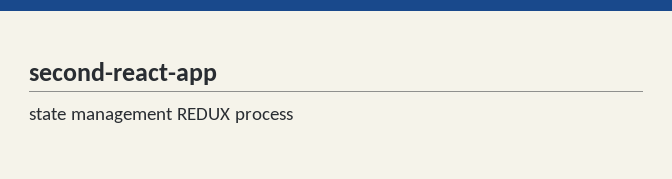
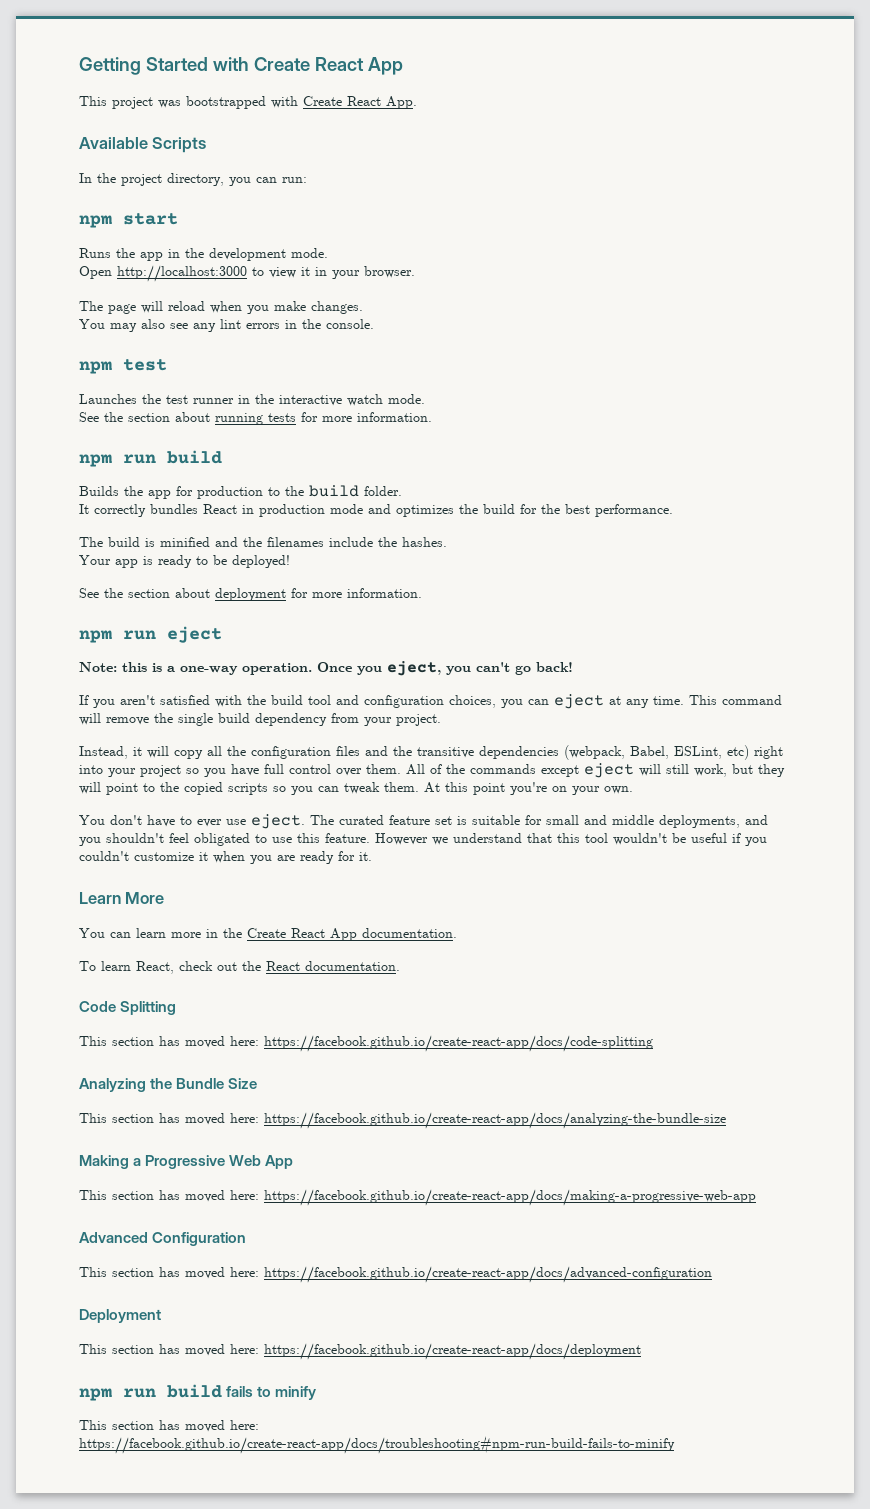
- second-react-app
- state management REDUX process
+ Getting Started with Create React App
+ This project was bootstrapped with Create React App.
+ Available Scripts
+ In the project directory, you can run:
+ npm start
+ Runs the app in the development mode.
+ Open http://localhost:3000 to view it in your browser.
+ The page will reload when you make changes.
+ You may also see any lint errors in the console.
+ npm test
+ Launches the test runner in the interactive watch mode.
+ See the section about running tests for more information.
+ npm run build
+ Builds the app for production to the build folder.
+ It correctly bundles React in production mode and optimizes the build for the best performance.
+ The build is minified and the filenames include the hashes.
+ Your app is ready to be deployed!
+ See the section about deployment for more information.
+ npm run eject
+ Note: this is a one-way operation. Once you eject, you can't go back!
+ If you aren't satisfied with the build tool and configuration choices, you can eject at any time. This command will remove the single build dependency from your project.
+ Instead, it will copy all the configuration files and the transitive dependencies (webpack, Babel, ESLint, etc) right into your project so you have full control over them. All of the commands except eject will still work, but they will point to the copied scripts so you can tweak them. At this point you're on your own.
+ You don't have to ever use eject. The curated feature set is suitable for small and middle deployments, and you shouldn't feel obligated to use this feature. However we understand that this tool wouldn't be useful if you couldn't customize it when you are ready for it.
+ Learn More
+ You can learn more in the Create React App documentation.
+ To learn React, check out the React documentation.
+ Code Splitting
+ This section has moved here: https://facebook.github.io/create-react-app/docs/code-splitting
+ Analyzing the Bundle Size
+ This section has moved here: https://facebook.github.io/create-react-app/docs/analyzing-the-bundle-size
+ Making a Progressive Web App
+ This section has moved here: https://facebook.github.io/create-react-app/docs/making-a-progressive-web-app
+ Advanced Configuration
+ This section has moved here: https://facebook.github.io/create-react-app/docs/advanced-configuration
+ Deployment
+ This section has moved here: https://facebook.github.io/create-react-app/docs/deployment
+ npm run build fails to minify
+ This section has moved here: https://facebook.github.io/create-react-app/docs/troubleshooting#npm-run-build-fails-to-minify

